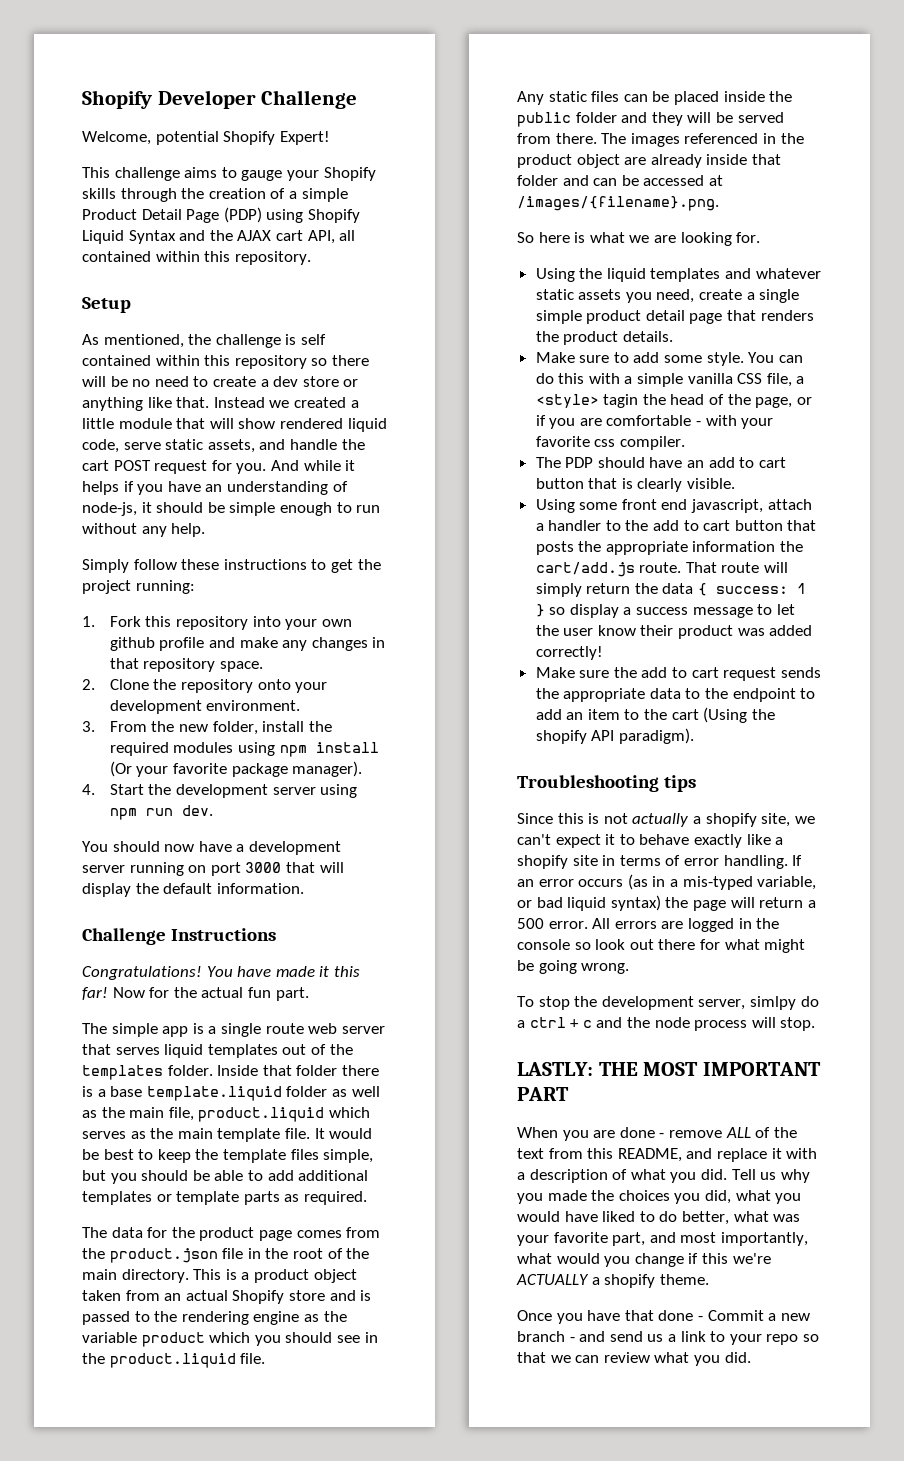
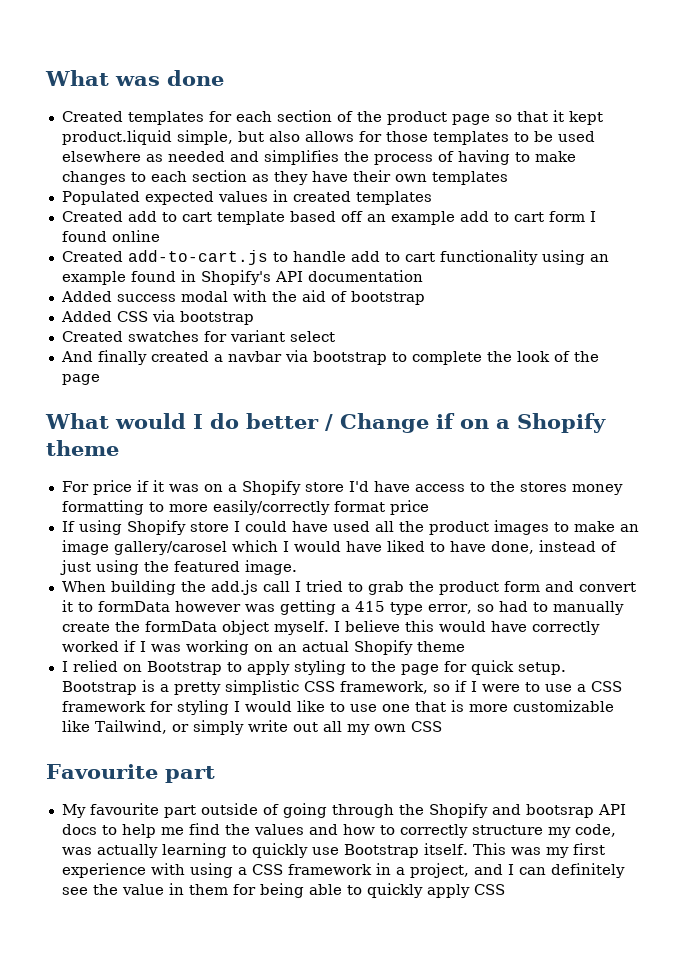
- Shopify Developer Challenge
- Welcome, potential Shopify Expert!
- This challenge aims to gauge your Shopify skills through the creation of a simple Product Detail Page (PDP) using Shopify Liquid Syntax and the AJAX cart API, all contained within this repository.
- Setup
- As mentioned, the challenge is self contained within this repository so there will be no need to create a dev store or anything like that. Instead we created a little module that will show rendered liquid code, serve static assets, and handle the cart POST request for you. And while it helps if you have an understanding of node-js, it should be simple enough to run without any help.
- Simply follow these instructions to get the project running:
- 1. Fork this repository into your own github profile and make any changes in that repository space.
- 2. Clone the repository onto your development environment.
- 3. From the new folder, install the required modules using npm install (Or your favorite package manager).
- 4. Start the development server using npm run dev.
- You should now have a development server running on port 3000 that will display the default information.
- Challenge Instructions
- Congratulations! You have made it this far! Now for the actual fun part.
- The simple app is a single route web server that serves liquid templates out of the templates folder. Inside that folder there is a base template.liquid folder as well as the main file, product.liquid which serves as the main template file. It would be best to keep the template files simple, but you should be able to add additional templates or template parts as required.
- The data for the product page comes from the product.json file in the root of the main directory. This is a product object taken from an actual Shopify store and is passed to the rendering engine as the variable product which you should see in the product.liquid file.
- Any static files can be placed inside the public folder and they will be served from there. The images referenced in the product object are already inside that folder and can be accessed at /images/{filename}.png.
- So here is what we are looking for.
- Using the liquid templates and whatever static assets you need, create a single simple product detail page that renders the product details.
- Make sure to add some style. You can do this with a simple vanilla CSS file, a <style> tagin the head of the page, or if you are comfortable - with your favorite css compiler.
- The PDP should have an add to cart button that is clearly visible.
- Using some front end javascript, attach a handler to the add to cart button that posts the appropriate information the cart/add.js route. That route will simply return the data { success: 1 } so display a success message to let the user know their product was added correctly!
- Make sure the add to cart request sends the appropriate data to the endpoint to add an item to the cart (Using the shopify API paradigm).
- Troubleshooting tips
- Since this is not actually a shopify site, we can't expect it to behave exactly like a shopify site in terms of error handling. If an error occurs (as in a mis-typed variable, or bad liquid syntax) the page will return a 500 error. All errors are logged in the console so look out there for what might be going wrong.
- To stop the development server, simlpy do a ctrl + c and the node process will stop.
- LASTLY: THE MOST IMPORTANT PART
- When you are done - remove ALL of the text from this README, and replace it with a description of what you did. Tell us why you made the choices you did, what you would have liked to do better, what was your favorite part, and most importantly, what would you change if this we're ACTUALLY a shopify theme.
- Once you have that done - Commit a new branch - and send us a link to your repo so that we can review what you did.
+ What was done
+ Created templates for each section of the product page so that it kept product.liquid simple, but also allows for those templates to be used elsewhere as needed and simplifies the process of having to make changes to each section as they have their own templates
+ Populated expected values in created templates
+ Created add to cart template based off an example add to cart form I found online
+ Created add-to-cart.js to handle add to cart functionality using an example found in Shopify's API documentation
+ Added success modal with the aid of bootstrap
+ Added CSS via bootstrap
+ Created swatches for variant select
+ And finally created a navbar via bootstrap to complete the look of the page
+ What would I do better / Change if on a Shopify theme
+ For price if it was on a Shopify store I'd have access to the stores money formatting to more easily/correctly format price
+ If using Shopify store I could have used all the product images to make an image gallery/carosel which I would have liked to have done, instead of just using the featured image.
+ When building the add.js call I tried to grab the product form and convert it to formData however was getting a 415 type error, so had to manually create the formData object myself. I believe this would have correctly worked if I was working on an actual Shopify theme
+ I relied on Bootstrap to apply styling to the page for quick setup. Bootstrap is a pretty simplistic CSS framework, so if I were to use a CSS framework for styling I would like to use one that is more customizable like Tailwind, or simply write out all my own CSS
+ Favourite part
+ My favourite part outside of going through the Shopify and bootsrap API docs to help me find the values and how to correctly structure my code, was actually learning to quickly use Bootstrap itself. This was my first experience with using a CSS framework in a project, and I can definitely see the value in them for being able to quickly apply CSS

